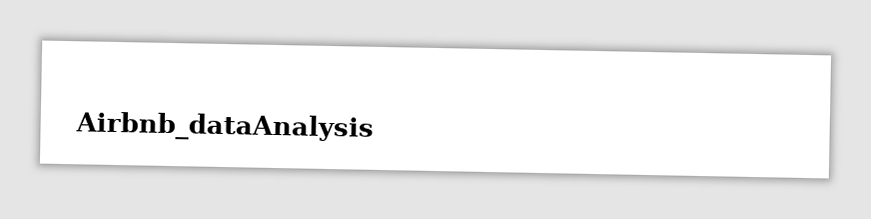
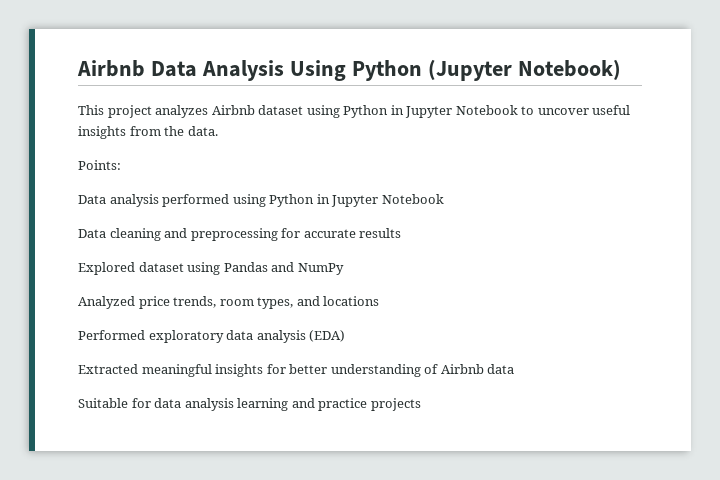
- Airbnb_dataAnalysis
+ Airbnb Data Analysis Using Python (Jupyter Notebook)
+ This project analyzes Airbnb dataset using Python in Jupyter Notebook to uncover useful insights from the data.
+ Points:
+ Data analysis performed using Python in Jupyter Notebook
+ Data cleaning and preprocessing for accurate results
+ Explored dataset using Pandas and NumPy
+ Analyzed price trends, room types, and locations
+ Performed exploratory data analysis (EDA)
+ Extracted meaningful insights for better understanding of Airbnb data
+ Suitable for data analysis learning and practice projects

